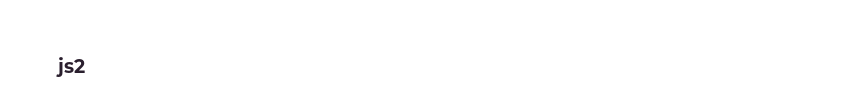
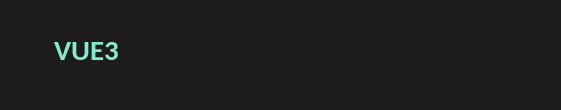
- js2
+ VUE3

